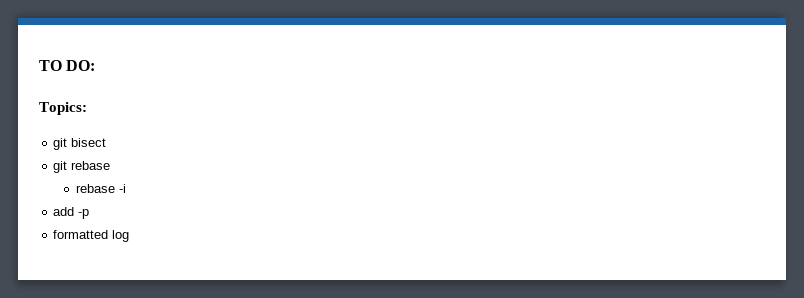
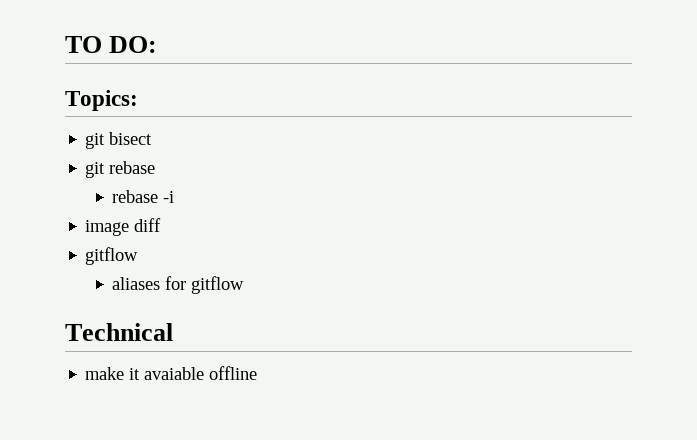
- add -p
- formatted log
+ image diff
+ gitflow
+ aliases for gitflow
+ Technical
+ make it avaiable offline

